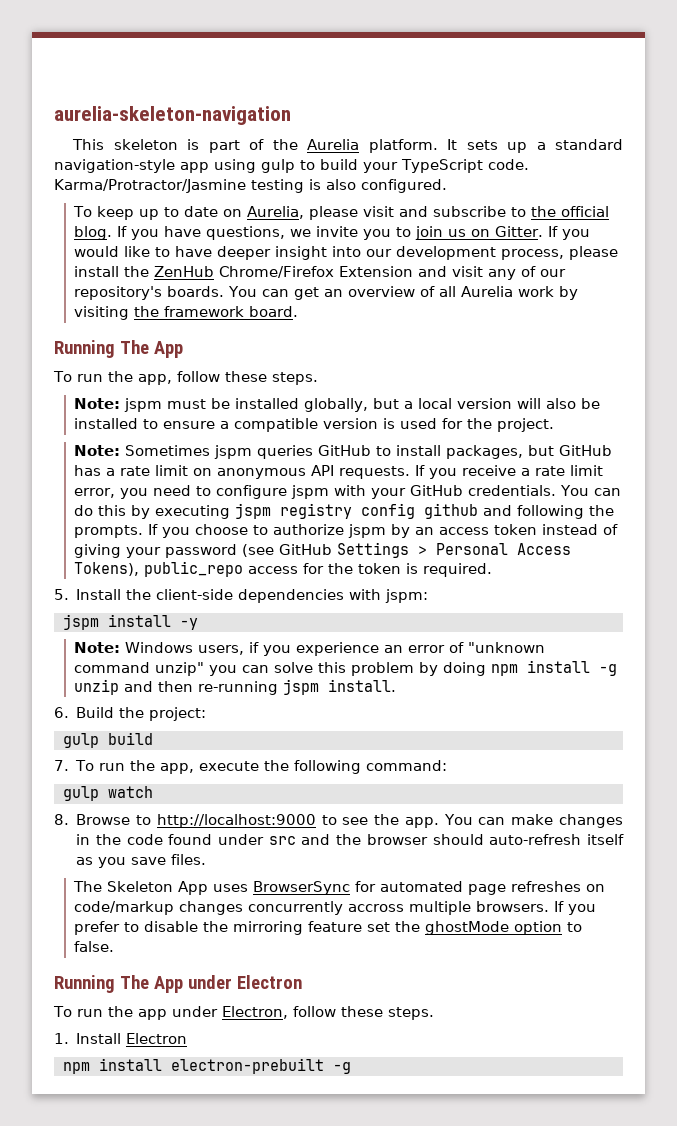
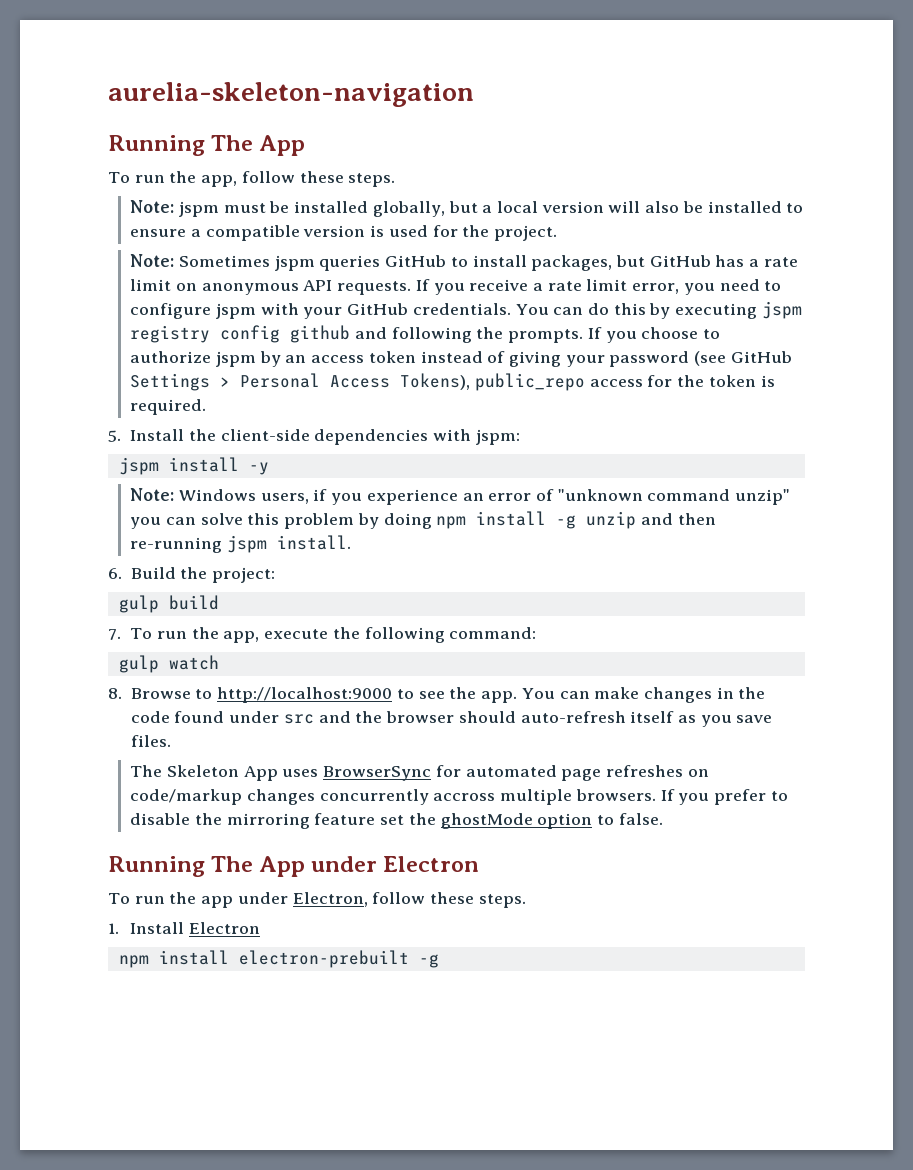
- This skeleton is part of the Aurelia platform. It sets up a standard navigation-style app using gulp to build your TypeScript code. Karma/Protractor/Jasmine testing is also configured.
- To keep up to date on Aurelia, please visit and subscribe to the official blog. If you have questions, we invite you to join us on Gitter. If you would like to have deeper insight into our development process, please install the ZenHub Chrome/Firefox Extension and visit any of our repository's boards. You can get an overview of all Aurelia work by visiting the framework board.

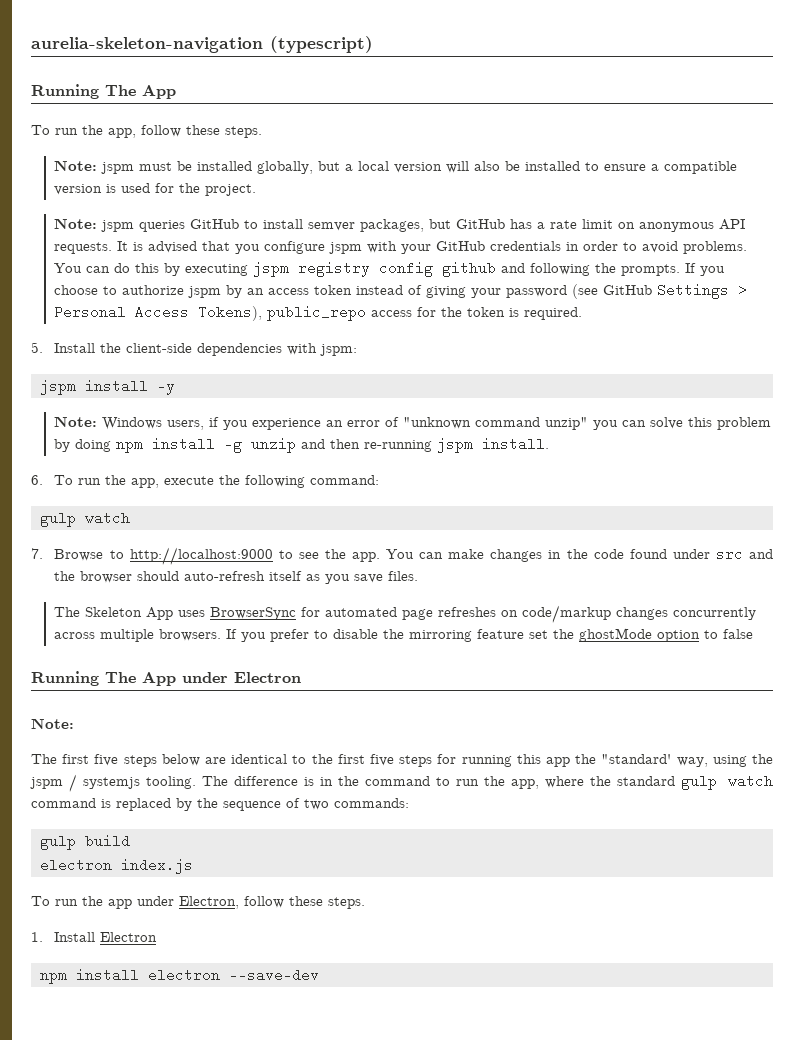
- aurelia-skeleton-navigation
+ aurelia-skeleton-navigation (typescript)
- Note: Sometimes jspm queries GitHub to install packages, but GitHub has a rate limit on anonymous API requests.
+ Note: jspm queries GitHub to install semver packages, but GitHub has a rate limit on anonymous API requests.
- If you receive a rate limit error, you need to configure jspm with your GitHub credentials.
+ It is advised that you configure jspm with your GitHub credentials in order to avoid problems.
- 6. Build the project:
- gulp build
- 7. To run the app, execute the following command:
+ 6. To run the app, execute the following command:
- 8. Browse to http://localhost:9000 to see the app.
+ 7. Browse to http://localhost:9000 to see the app.
- The Skeleton App uses BrowserSync for automated page refreshes on code/markup changes concurrently accross multiple browsers.
+ The Skeleton App uses BrowserSync for automated page refreshes on code/markup changes concurrently across multiple browsers.
- If you prefer to disable the mirroring feature set the ghostMode option to false.
+ If you prefer to disable the mirroring feature set the ghostMode option to false
  Running The App under Electron
+ Note:
+ The first five steps below are identical to the first five steps for running this app the "standard' way, using the jspm / systemjs tooling. The difference is in the command to run the app, where the standard gulp watch command is replaced by the sequence of two commands:
+ gulp build
+ electron index.js
- npm install electron-prebuilt -g
+ npm install electron --save-dev

